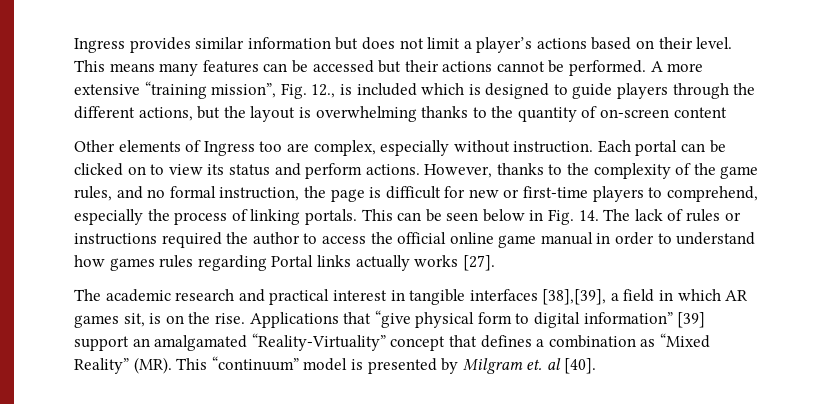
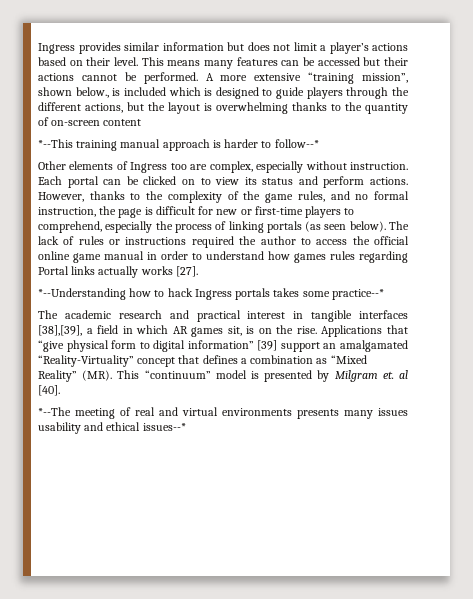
- A more extensive “training mission”, Fig. 12., is included which is designed to guide players through the different actions, but the layout is overwhelming thanks to the quantity of on-screen content
+ A more extensive “training mission”, shown below., is included which is designed to guide players through the different actions, but the layout is overwhelming thanks to the quantity of on-screen content
+ *--This training manual approach is harder to follow--*
- However, thanks to the complexity of the game rules, and no formal instruction, the page is difficult for new or first-time players to comprehend, especially the process of linking portals. This can be seen below in Fig. 14. The lack of rules or instructions required the author to access the official online game manual in order to understand how games rules regarding Portal links actually works [27].
+ However, thanks to the complexity of the game rules, and no formal instruction, the page is difficult for new or first-time players to comprehend, especially the process of linking portals (as seen below). The lack of rules or instructions required the author to access the official online game manual in order to understand how games rules regarding Portal links actually works [27].
+ *--Understanding how to hack Ingress portals takes some practice--*
+ *--The meeting of real and virtual environments presents many issues usability and ethical issues--*

